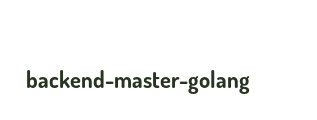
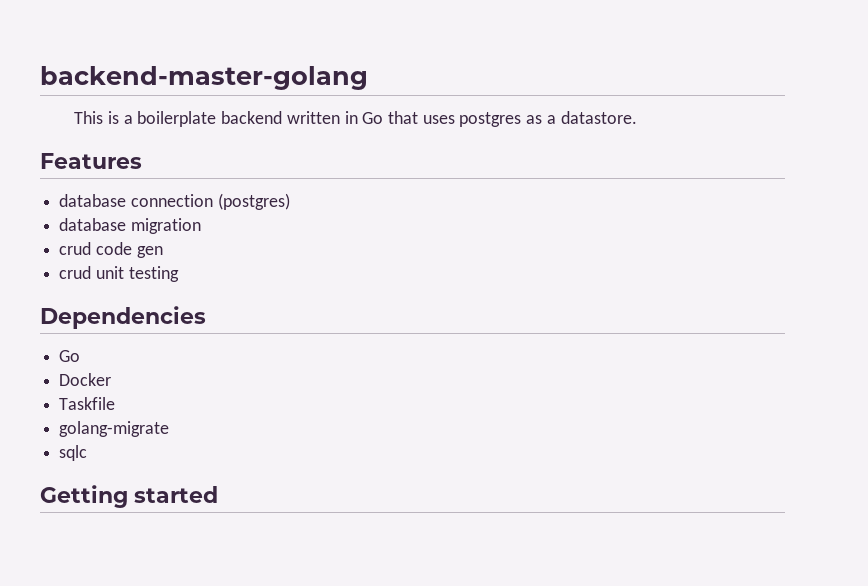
+ This is a boilerplate backend written in Go that uses postgres as a datastore.
+ Features
+ database connection (postgres)
+ database migration
+ crud code gen
+ crud unit testing
+ Dependencies
+ Go
+ Docker
+ Taskfile
+ golang-migrate
+ sqlc
+ Getting started

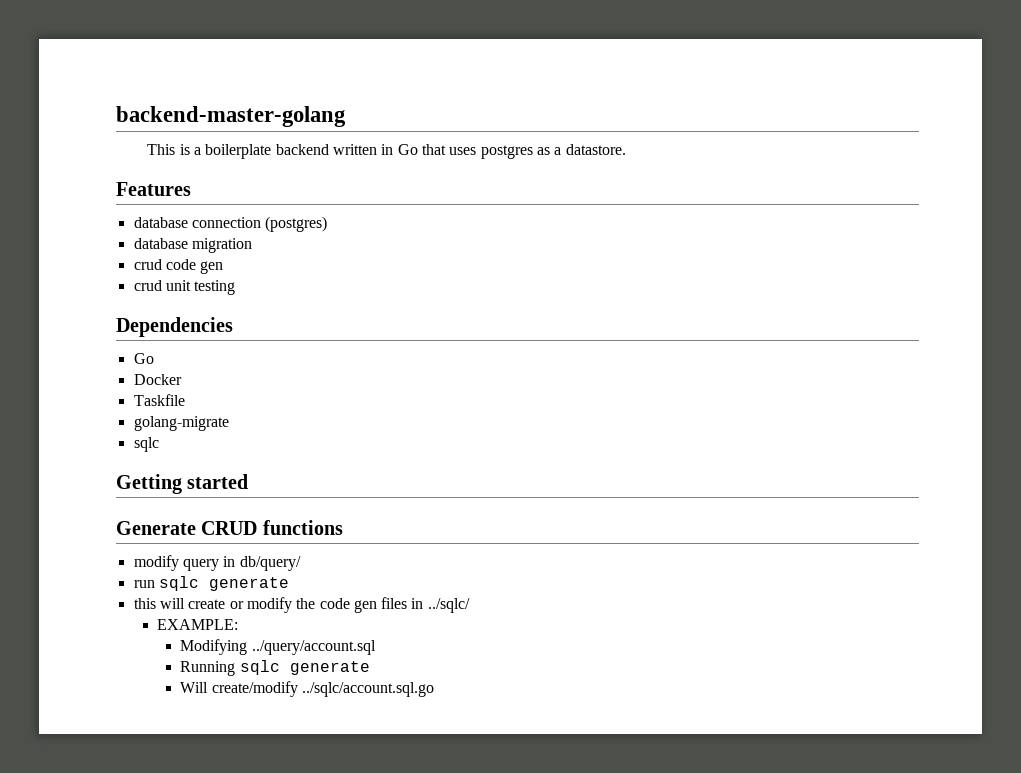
+ Generate CRUD functions
+ modify query in db/query/
+ run sqlc generate
+ this will create or modify the code gen files in ../sqlc/
+ EXAMPLE:
+ Modifying ../query/account.sql
+ Running sqlc generate
+ Will create/modify ../sqlc/account.sql.go

